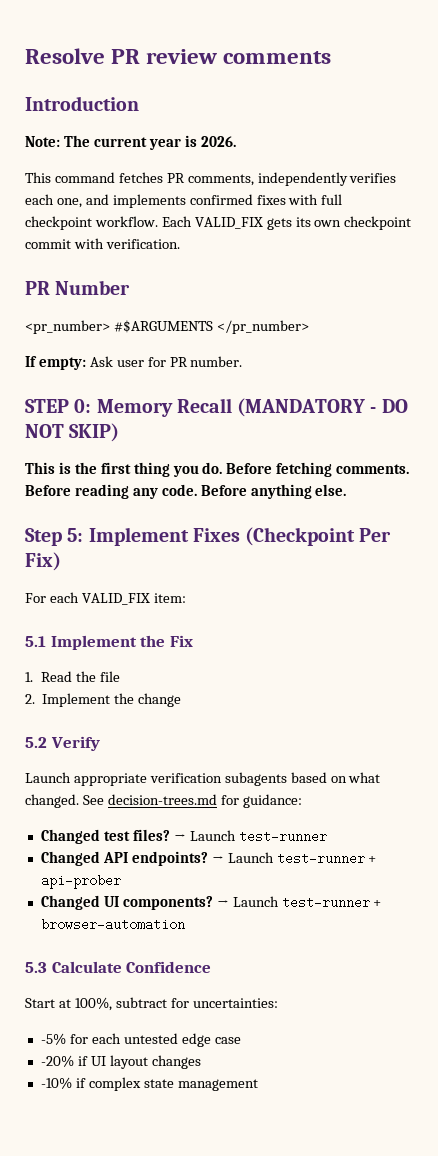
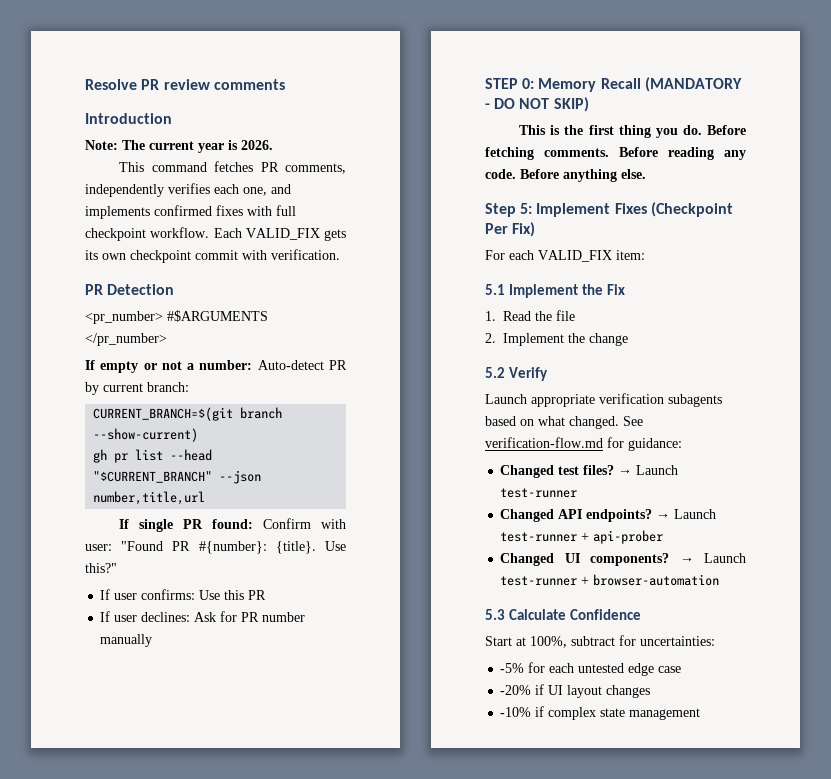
- PR Number
+ PR Detection
- If empty: Ask user for PR number.
+ If empty or not a number: Auto-detect PR by current branch:
+ CURRENT_BRANCH=$(git branch --show-current)
+ gh pr list --head "$CURRENT_BRANCH" --json number,title,url
+ If single PR found: Confirm with user: "Found PR #{number}: {title}. Use this?"
+ If user confirms: Use this PR
+ If user declines: Ask for PR number manually
- See decision-trees.md for guidance:
+ See verification-flow.md for guidance:

